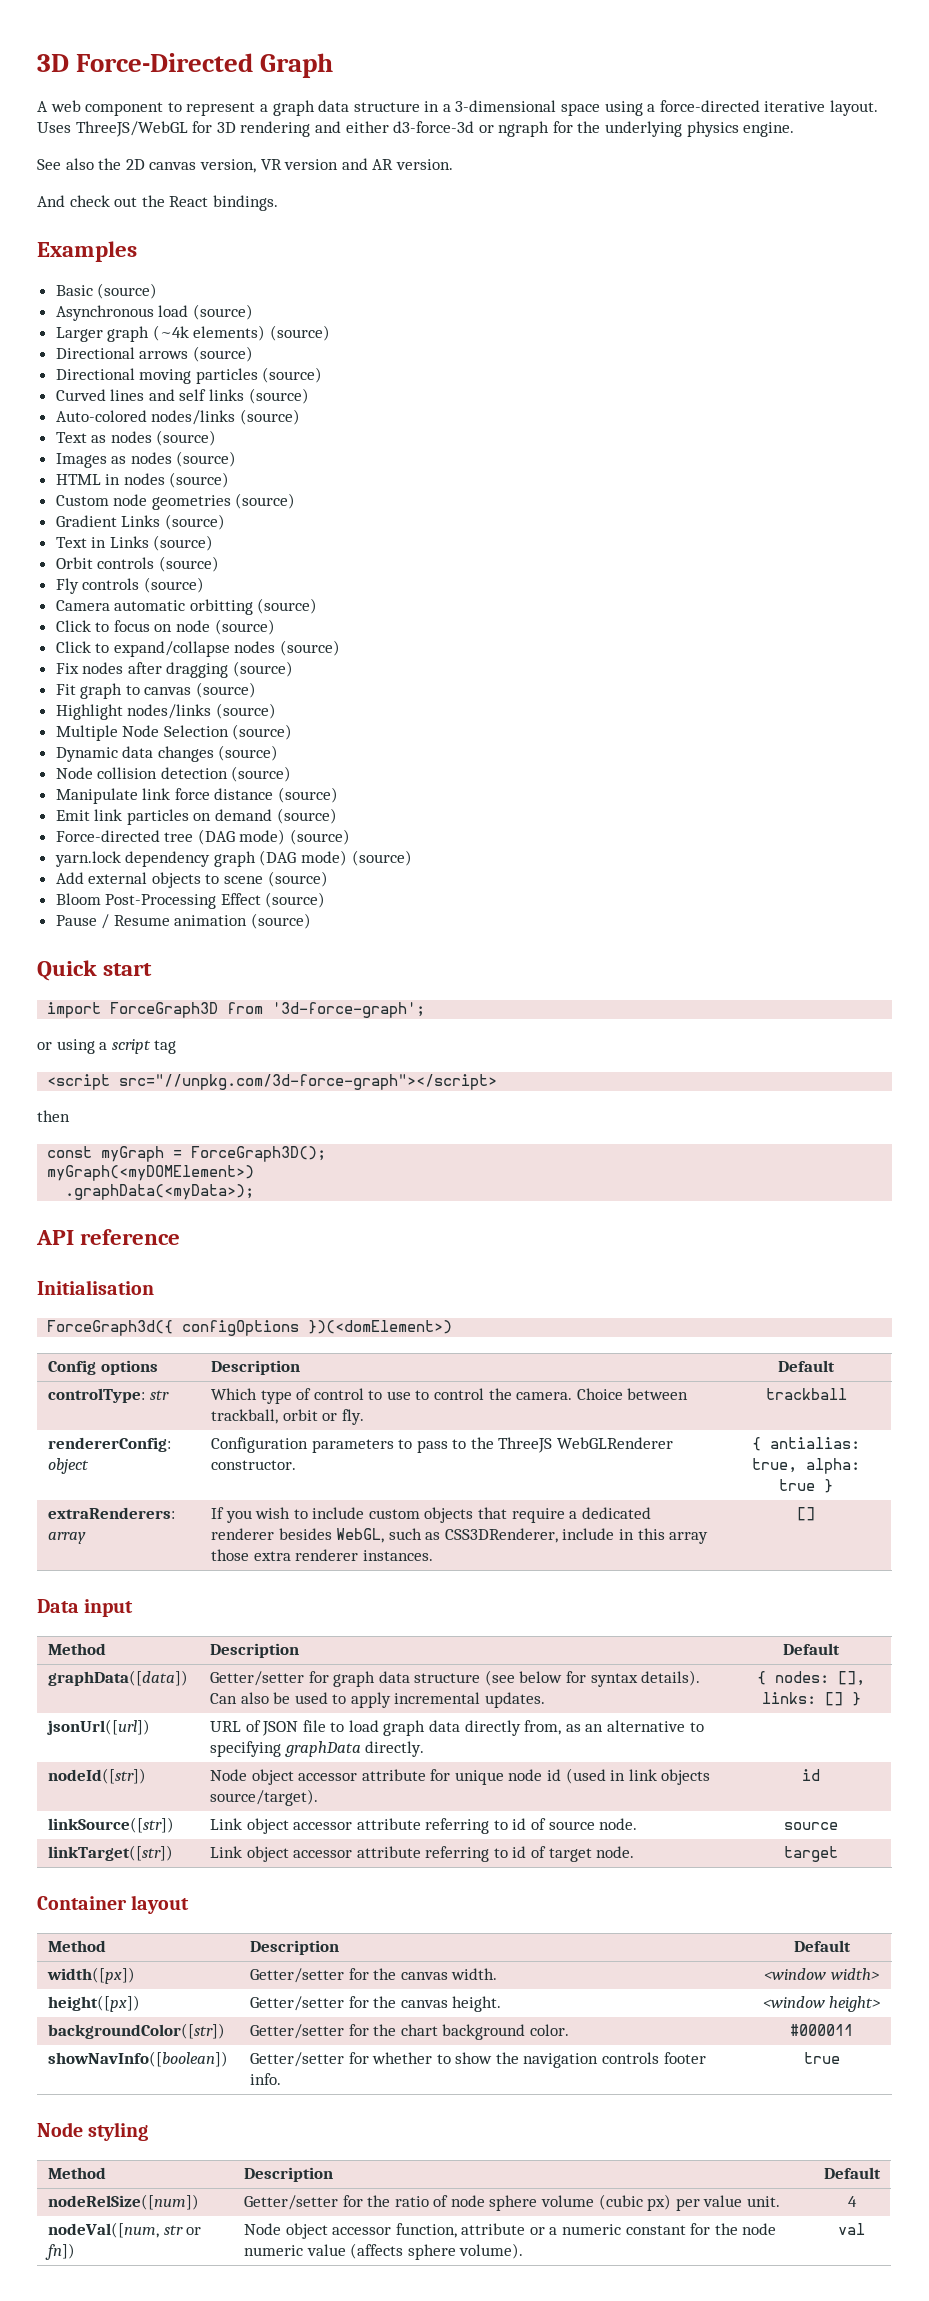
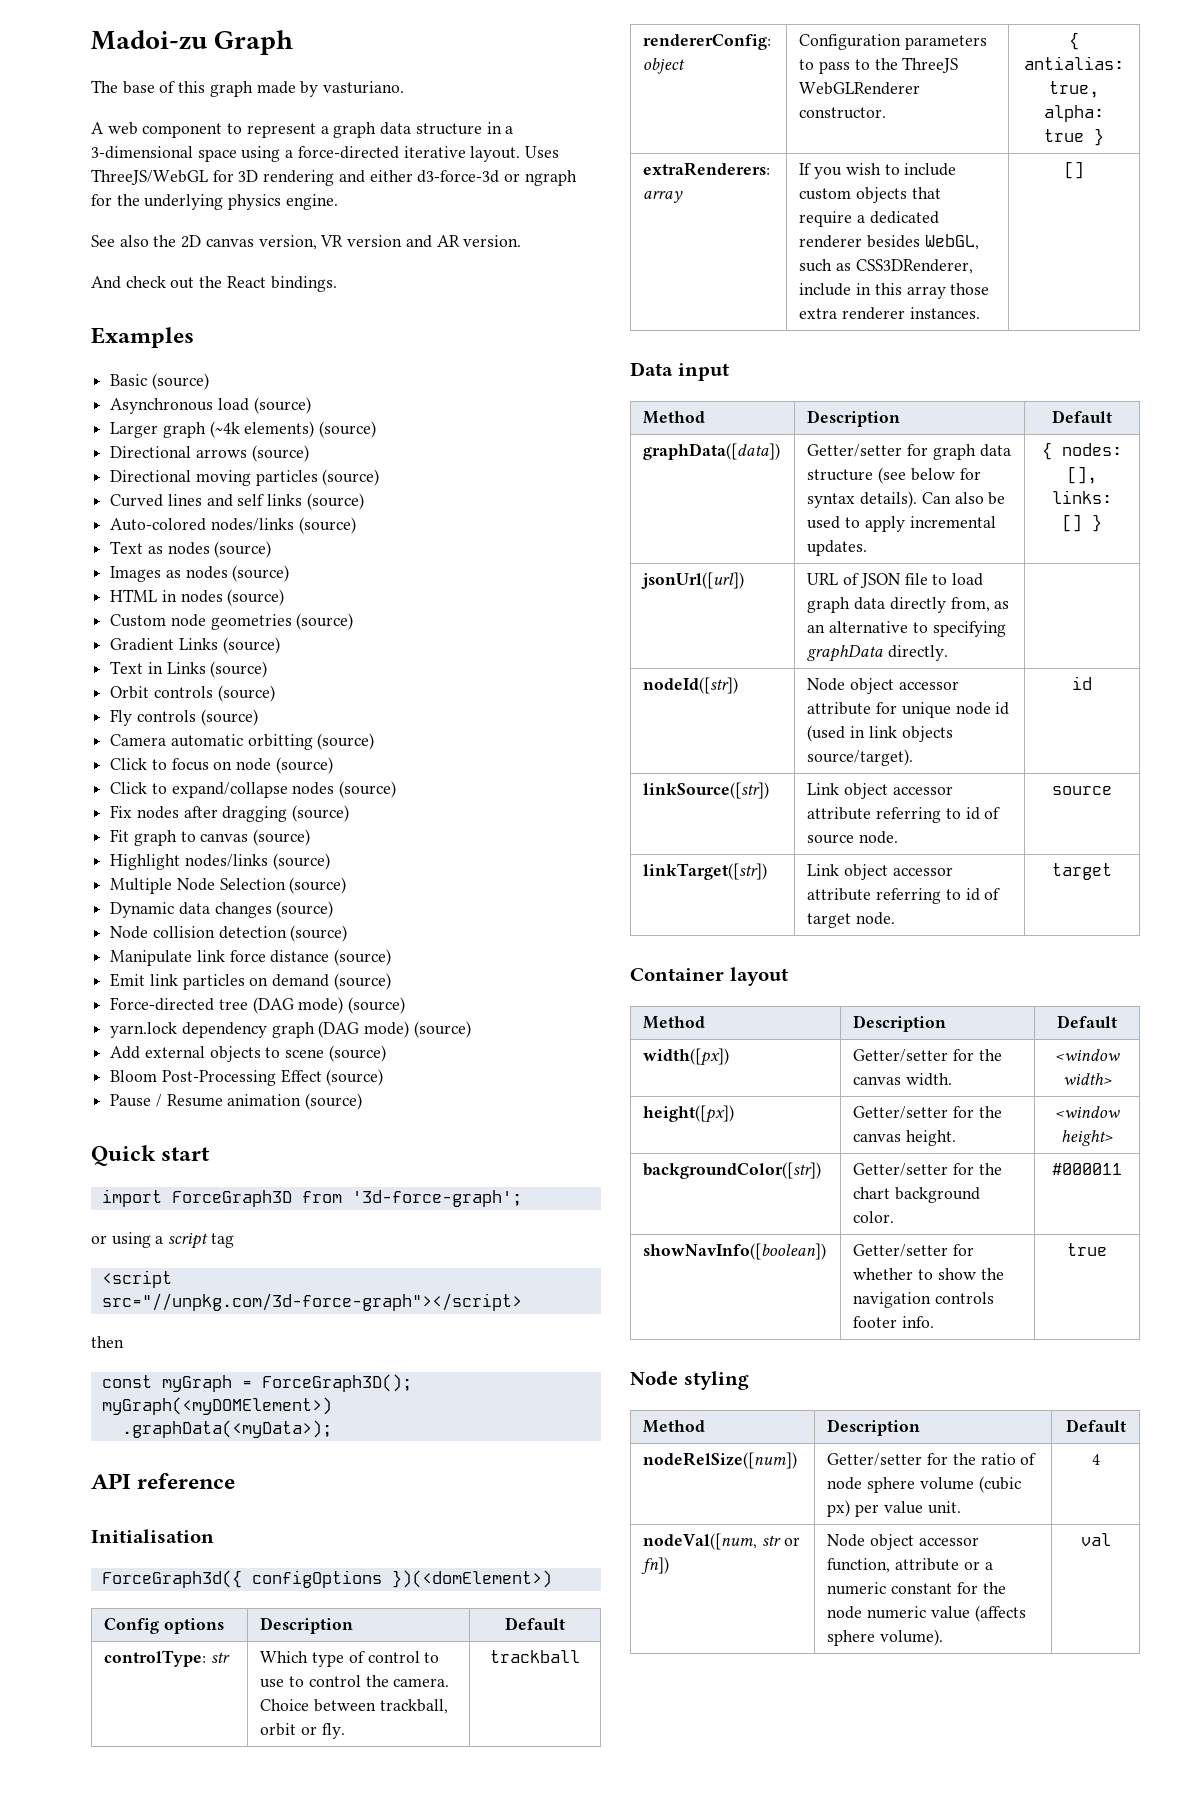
- 3D Force-Directed Graph
+ Madoi-zu Graph
+ The base of this graph made by vasturiano.

